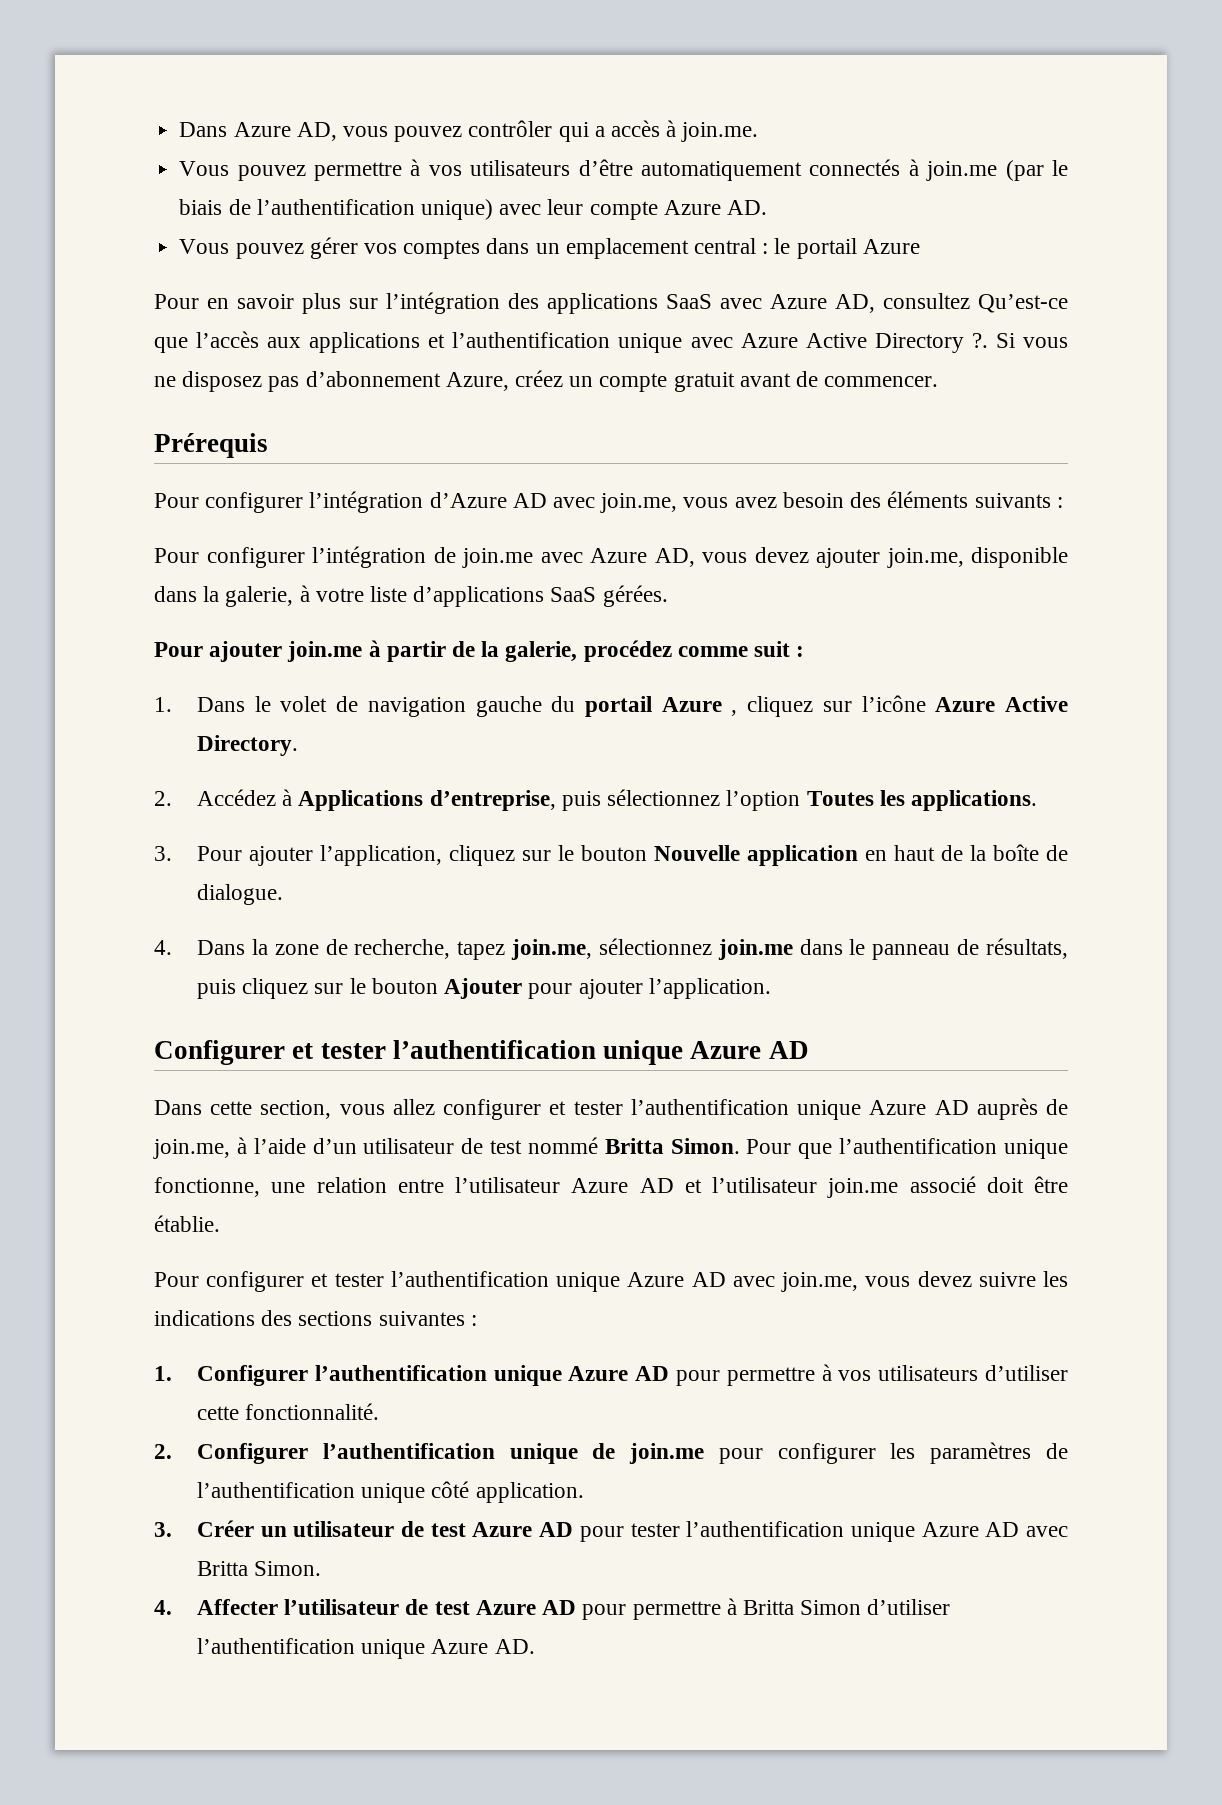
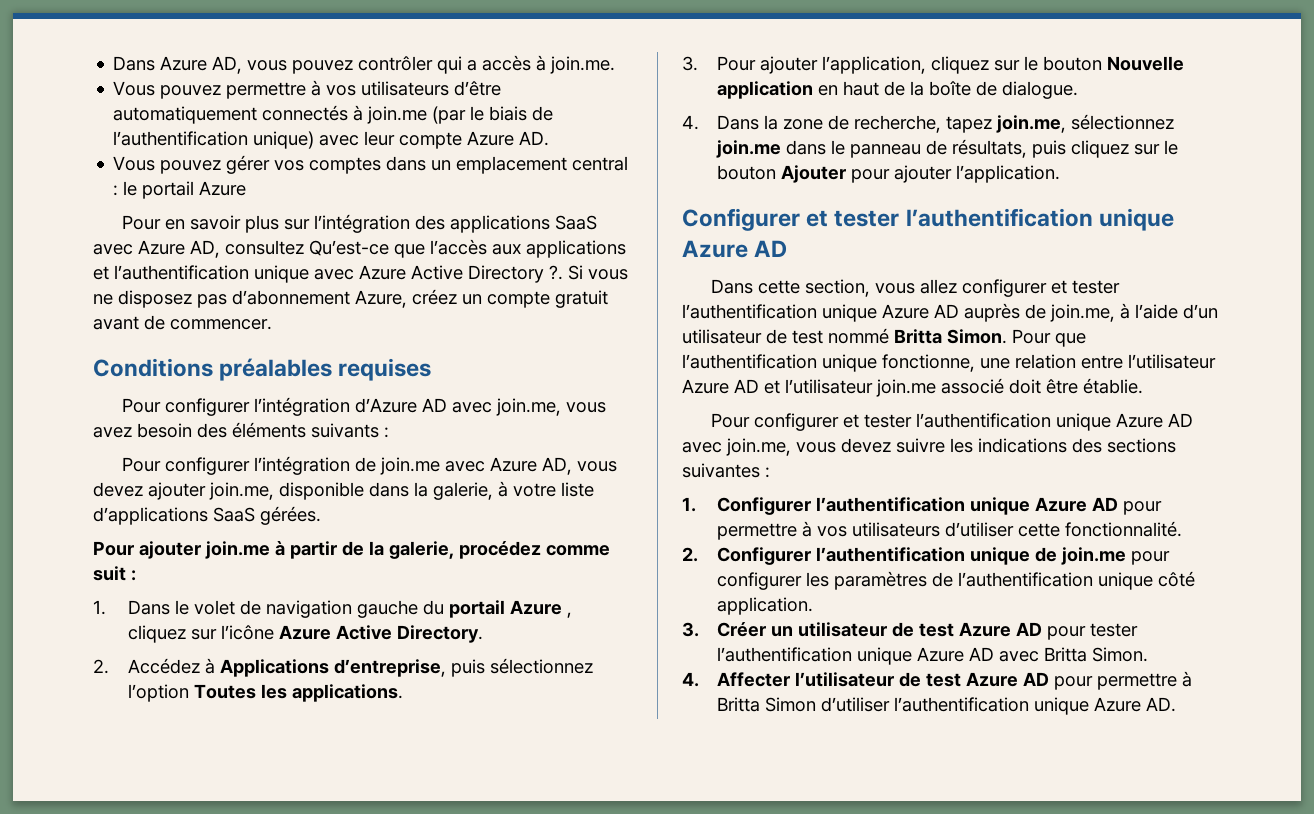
- Prérequis
+ Conditions préalables requises

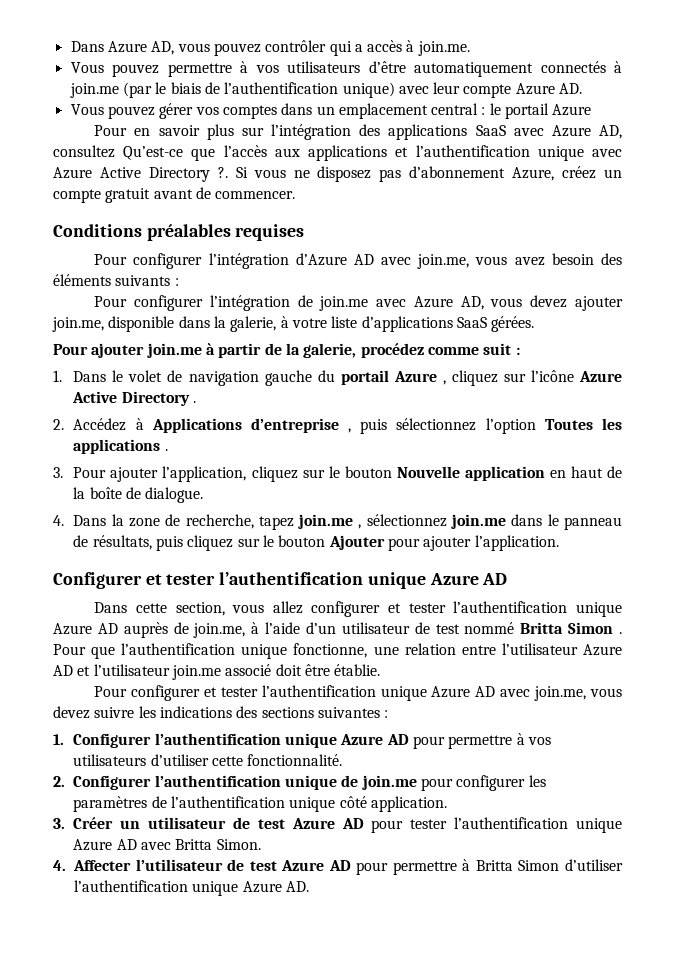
- 1. Dans le volet de navigation gauche du portail Azure , cliquez sur l’icône Azure Active Directory.
+ 1. Dans le volet de navigation gauche du portail Azure , cliquez sur l’icône Azure Active Directory .
- 2. Accédez à Applications d’entreprise, puis sélectionnez l’option Toutes les applications.
+ 2. Accédez à Applications d’entreprise , puis sélectionnez l’option Toutes les applications .
- 4. Dans la zone de recherche, tapez join.me, sélectionnez join.me dans le panneau de résultats, puis cliquez sur le bouton Ajouter pour ajouter l’application.
+ 4. Dans la zone de recherche, tapez join.me , sélectionnez join.me dans le panneau de résultats, puis cliquez sur le bouton Ajouter pour ajouter l’application.
- Dans cette section, vous allez configurer et tester l’authentification unique Azure AD auprès de join.me, à l’aide d’un utilisateur de test nommé Britta Simon.
+ Dans cette section, vous allez configurer et tester l’authentification unique Azure AD auprès de join.me, à l’aide d’un utilisateur de test nommé Britta Simon .

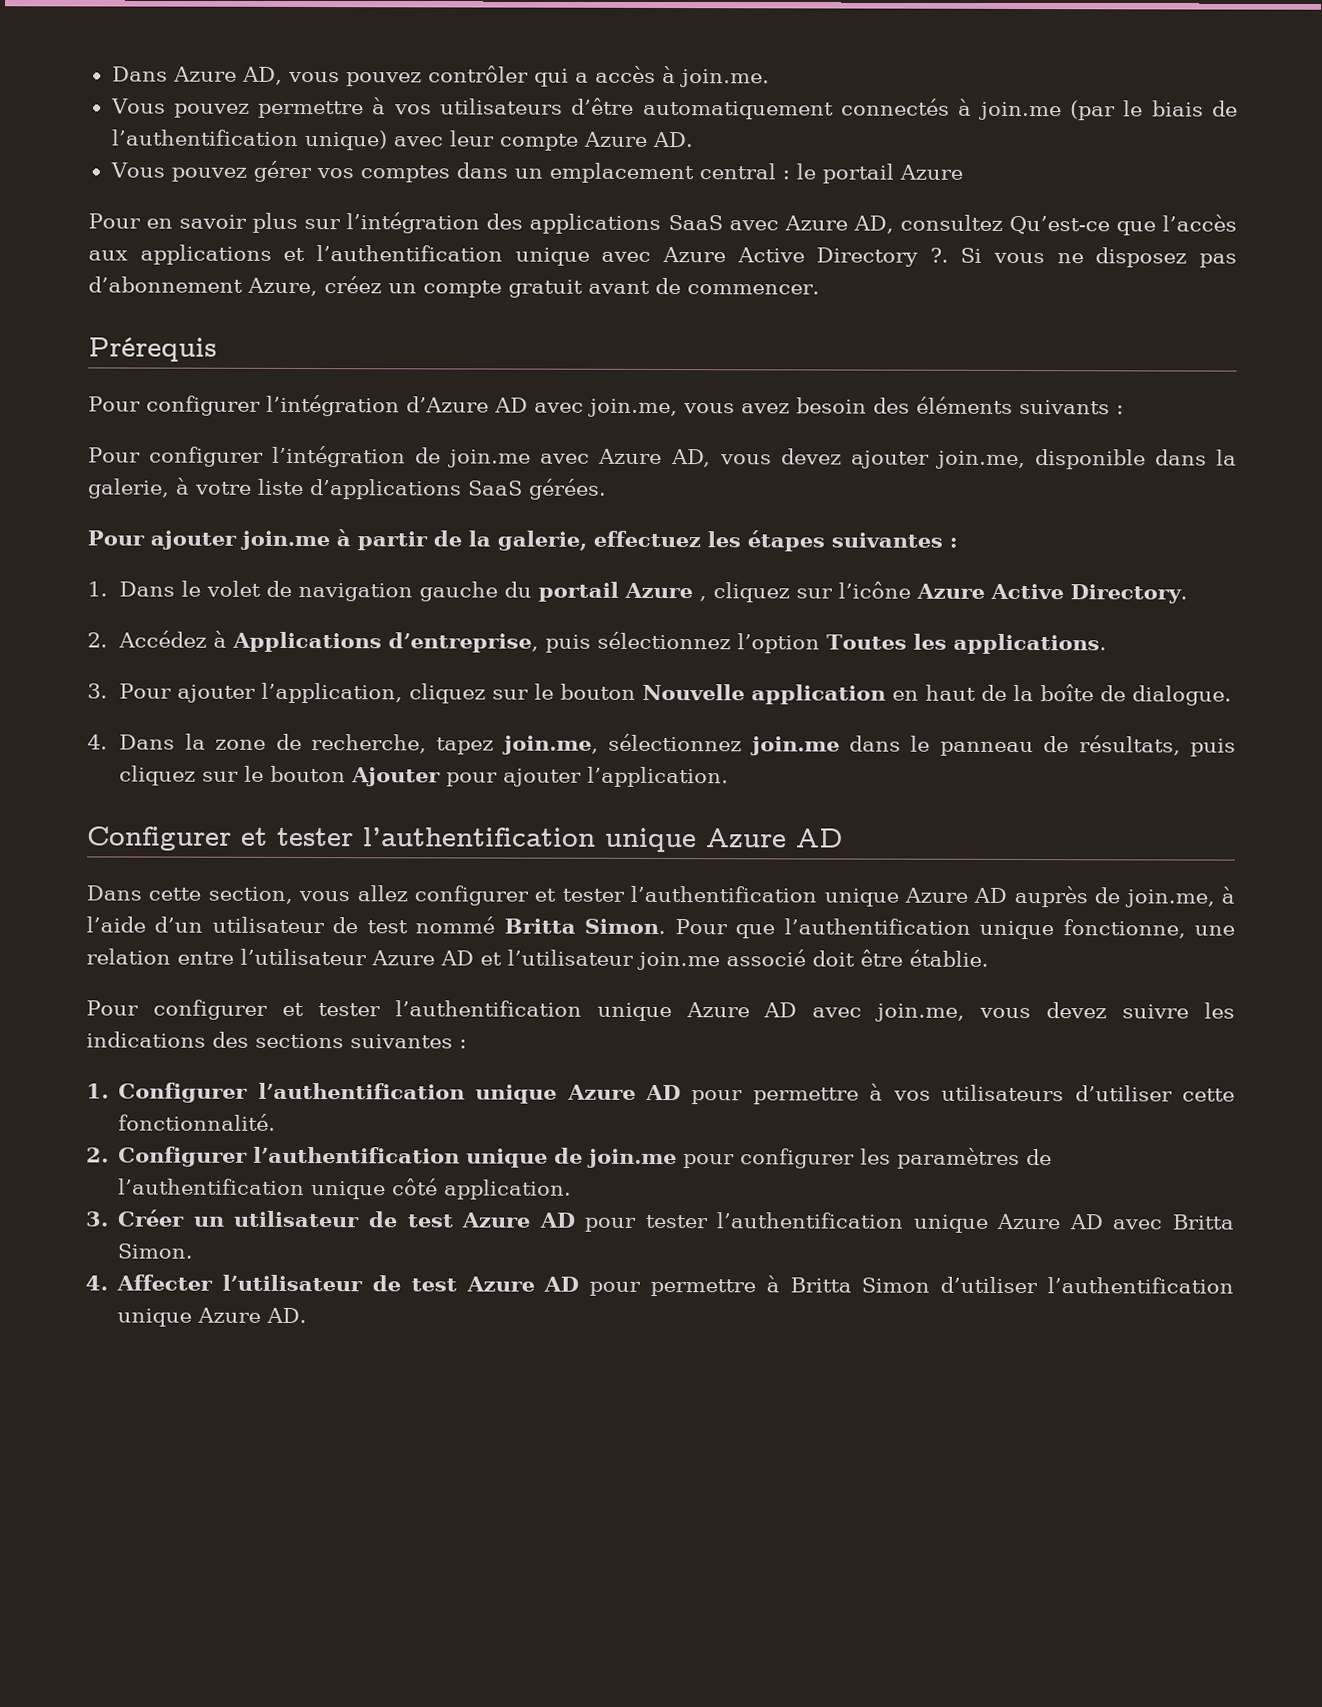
- Conditions préalables requises
+ Prérequis
- Pour ajouter join.me à partir de la galerie, procédez comme suit :
+ Pour ajouter join.me à partir de la galerie, effectuez les étapes suivantes :
- 1. Dans le volet de navigation gauche du portail Azure , cliquez sur l’icône Azure Active Directory .
+ 1. Dans le volet de navigation gauche du portail Azure , cliquez sur l’icône Azure Active Directory.
- 2. Accédez à Applications d’entreprise , puis sélectionnez l’option Toutes les applications .
+ 2. Accédez à Applications d’entreprise, puis sélectionnez l’option Toutes les applications.
- 4. Dans la zone de recherche, tapez join.me , sélectionnez join.me dans le panneau de résultats, puis cliquez sur le bouton Ajouter pour ajouter l’application.
+ 4. Dans la zone de recherche, tapez join.me, sélectionnez join.me dans le panneau de résultats, puis cliquez sur le bouton Ajouter pour ajouter l’application.
- Dans cette section, vous allez configurer et tester l’authentification unique Azure AD auprès de join.me, à l’aide d’un utilisateur de test nommé Britta Simon .
+ Dans cette section, vous allez configurer et tester l’authentification unique Azure AD auprès de join.me, à l’aide d’un utilisateur de test nommé Britta Simon.

